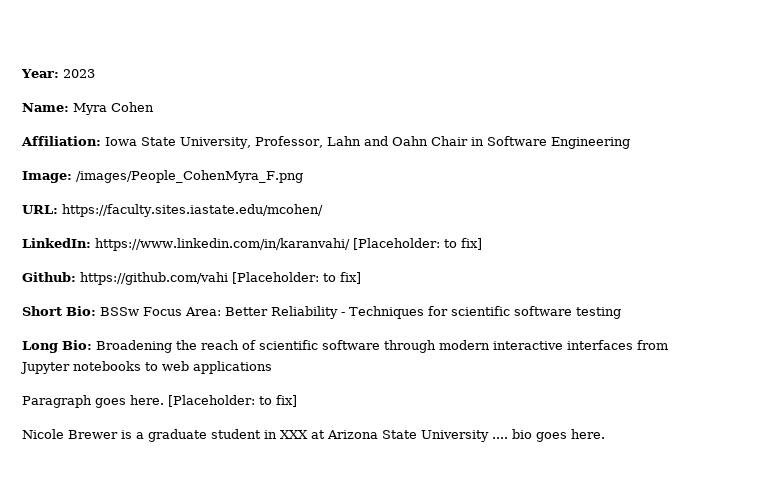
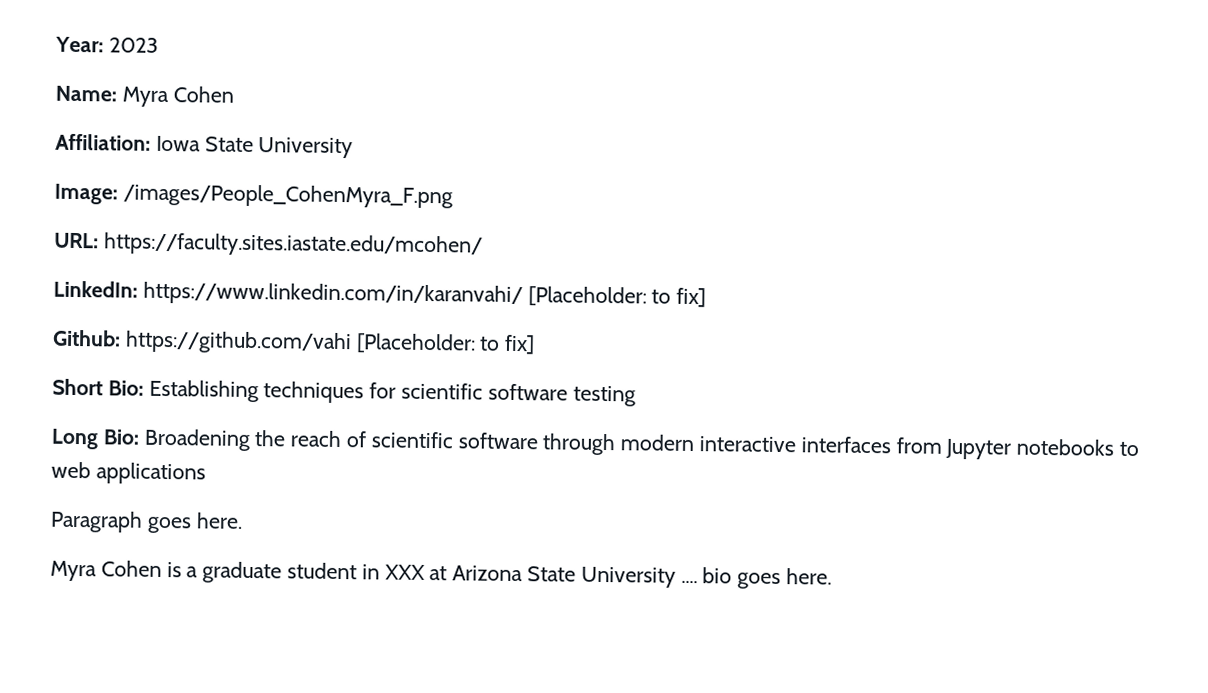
- Affiliation: Iowa State University, Professor, Lahn and Oahn Chair in Software Engineering
+ Affiliation: Iowa State University
- Short Bio: BSSw Focus Area: Better Reliability - Techniques for scientific software testing
+ Short Bio: Establishing techniques for scientific software testing
- Paragraph goes here. [Placeholder: to fix]
- Nicole Brewer is a graduate student in XXX at Arizona State University .... bio goes here.
+ Paragraph goes here.
+ Myra Cohen is a graduate student in XXX at Arizona State University .... bio goes here.

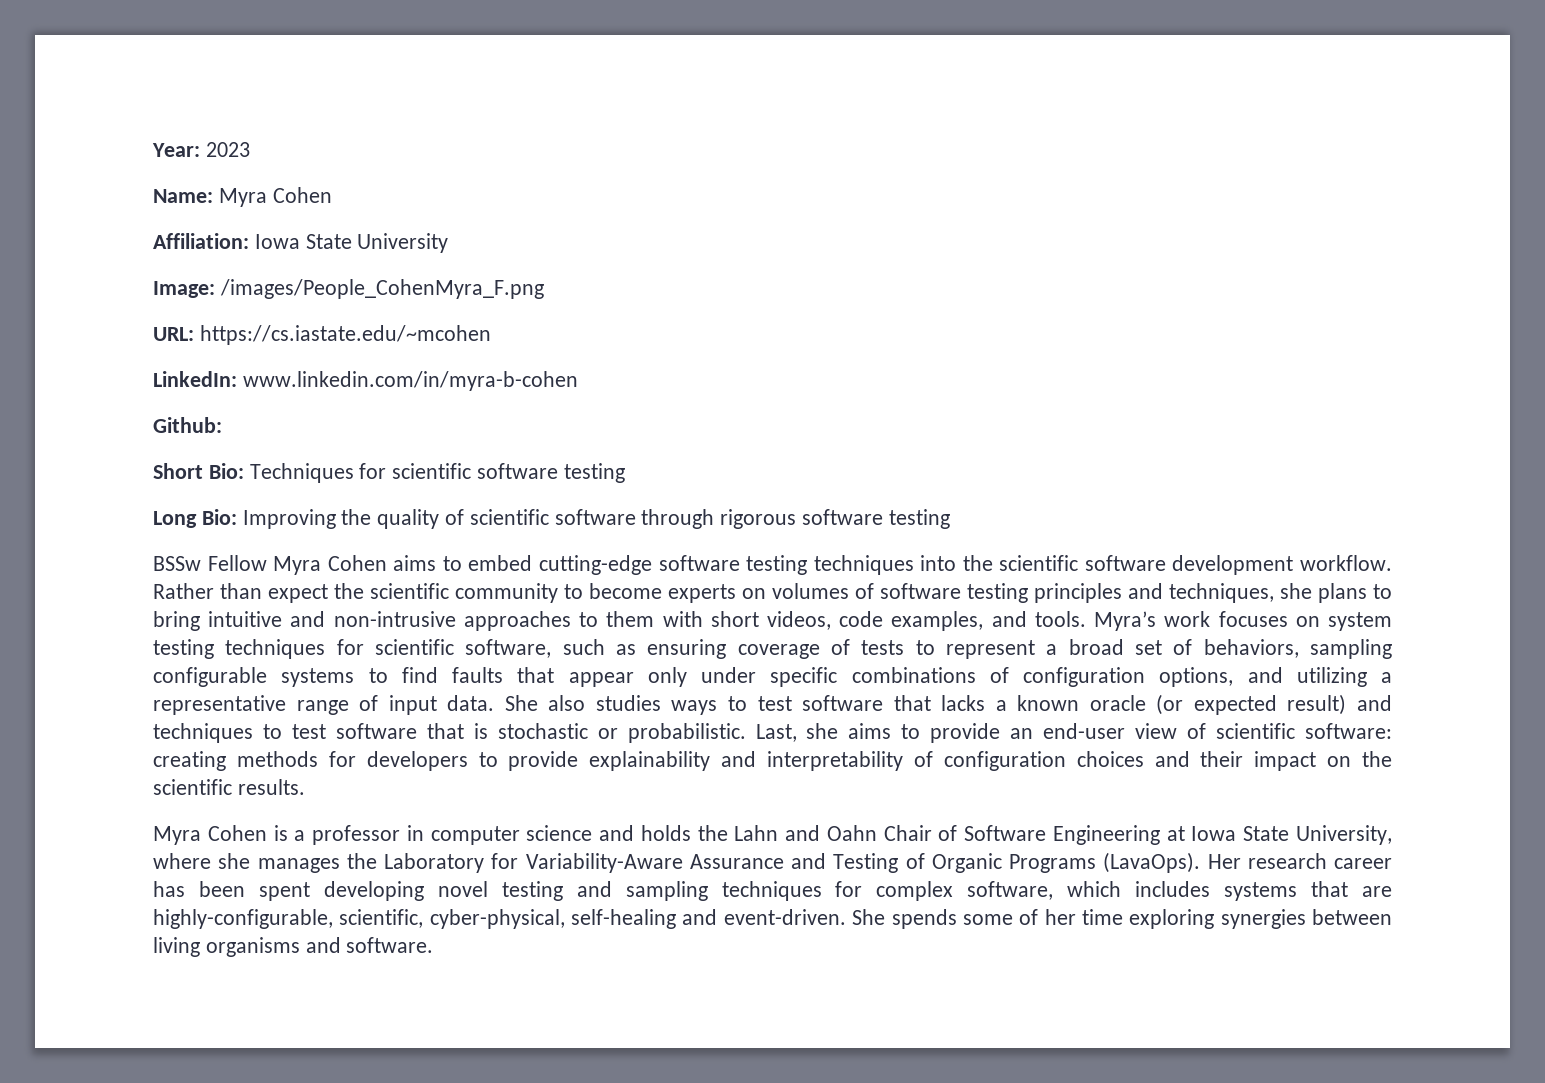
- URL: https://faculty.sites.iastate.edu/mcohen/
+ URL: https://cs.iastate.edu/~mcohen
- LinkedIn: https://www.linkedin.com/in/karanvahi/ [Placeholder: to fix]
- Github: https://github.com/vahi [Placeholder: to fix]
+ LinkedIn: www.linkedin.com/in/myra-b-cohen
+ Github:
- Short Bio: Establishing techniques for scientific software testing
+ Short Bio: Techniques for scientific software testing
- Long Bio: Broadening the reach of scientific software through modern interactive interfaces from Jupyter notebooks to web applications
- Paragraph goes here.
- Myra Cohen is a graduate student in XXX at Arizona State University .... bio goes here.
+ Long Bio: Improving the quality of scientific software through rigorous software testing
+ BSSw Fellow Myra Cohen aims to embed cutting-edge software testing techniques into the scientific software development workflow. Rather than expect the scientific community to become experts on volumes of software testing principles and techniques, she plans to bring intuitive and non-intrusive approaches to them with short videos, code examples, and tools. Myra’s work focuses on system testing techniques for scientific software, such as ensuring coverage of tests to represent a broad set of behaviors, sampling configurable systems to find faults that appear only under specific combinations of configuration options, and utilizing a representative range of input data. She also studies ways to test software that lacks a known oracle (or expected result) and techniques to test software that is stochastic or probabilistic. Last, she aims to provide an end-user view of scientific software: creating methods for developers to provide explainability and interpretability of configuration choices and their impact on the scientific results.
+ Myra Cohen is a professor in computer science and holds the Lahn and Oahn Chair of Software Engineering at Iowa State University, where she manages the Laboratory for Variability-Aware Assurance and Testing of Organic Programs (LavaOps). Her research career has been spent developing novel testing and sampling techniques for complex software, which includes systems that are highly-configurable, scientific, cyber-physical, self-healing and event-driven. She spends some of her time exploring synergies between living organisms and software.

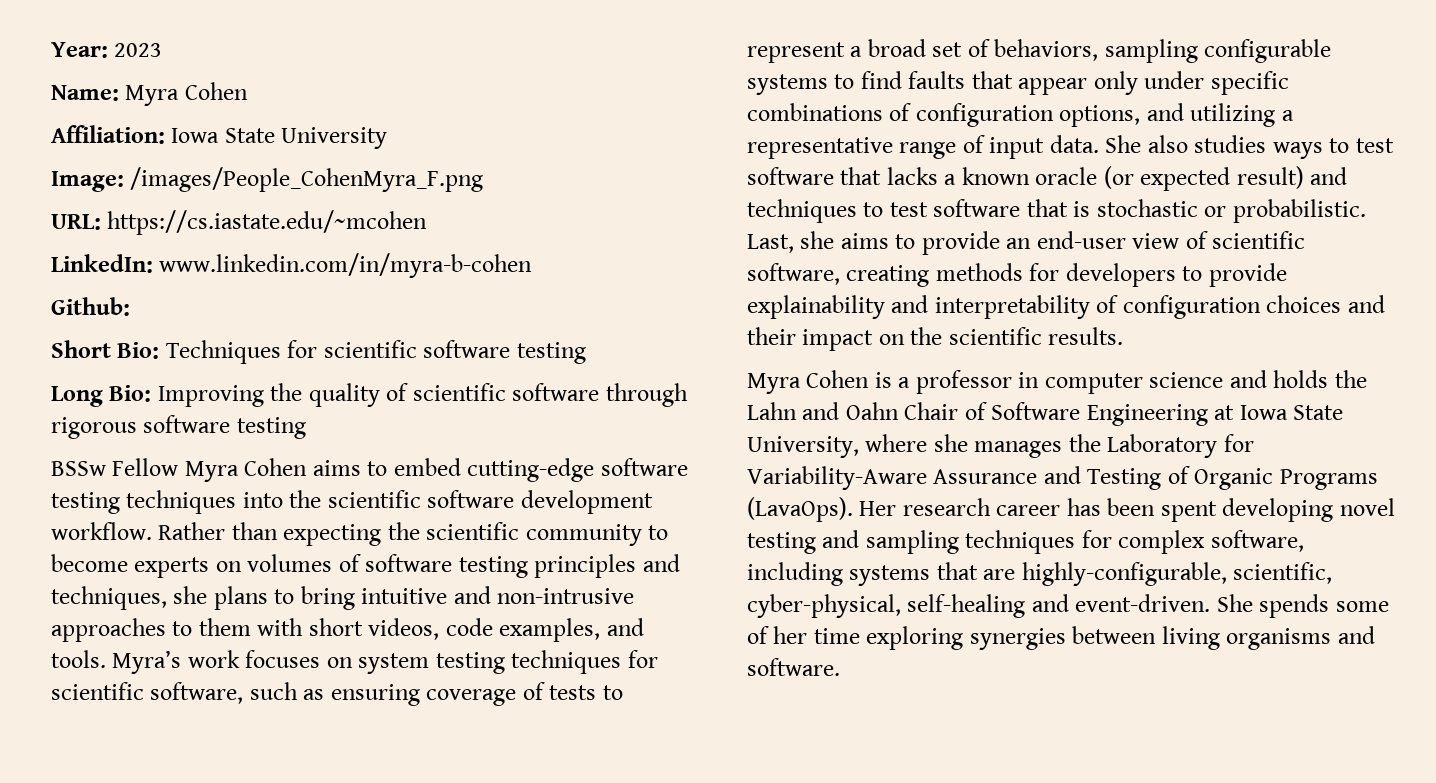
- Rather than expect the scientific community to become experts on volumes of software testing principles and techniques, she plans to bring intuitive and non-intrusive approaches to them with short videos, code examples, and tools.
+ Rather than expecting the scientific community to become experts on volumes of software testing principles and techniques, she plans to bring intuitive and non-intrusive approaches to them with short videos, code examples, and tools.
- Last, she aims to provide an end-user view of scientific software: creating methods for developers to provide explainability and interpretability of configuration choices and their impact on the scientific results.
+ Last, she aims to provide an end-user view of scientific software, creating methods for developers to provide explainability and interpretability of configuration choices and their impact on the scientific results.
- Her research career has been spent developing novel testing and sampling techniques for complex software, which includes systems that are highly-configurable, scientific, cyber-physical, self-healing and event-driven.
+ Her research career has been spent developing novel testing and sampling techniques for complex software, including systems that are highly-configurable, scientific, cyber-physical, self-healing and event-driven.

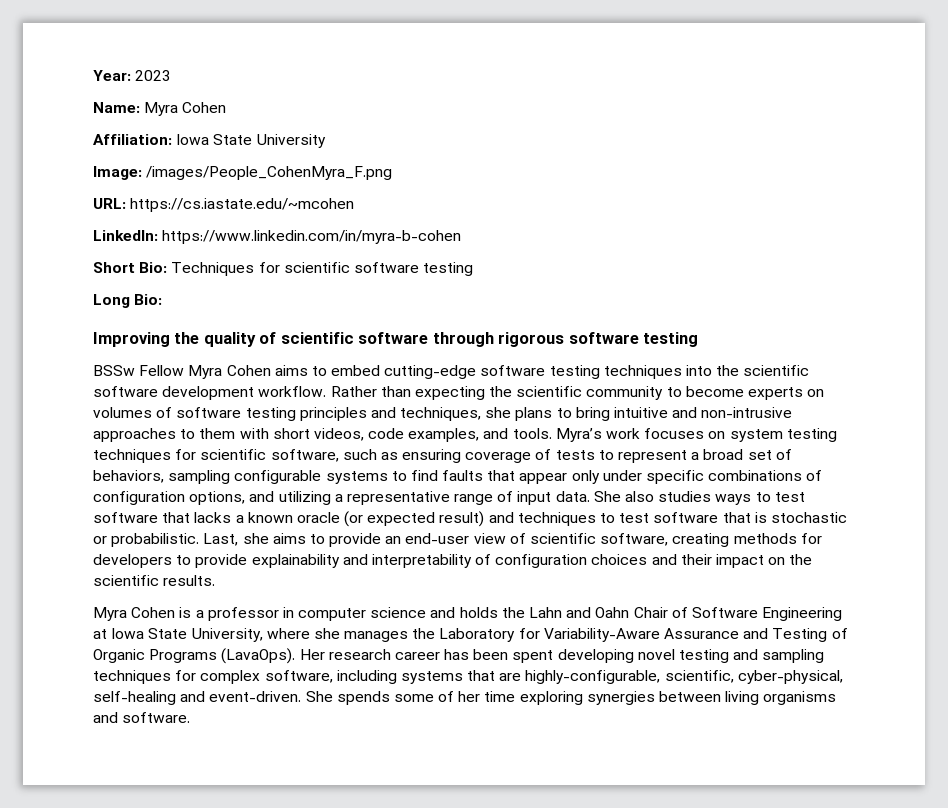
- LinkedIn: www.linkedin.com/in/myra-b-cohen
- Github:
+ LinkedIn: https://www.linkedin.com/in/myra-b-cohen
- Long Bio: Improving the quality of scientific software through rigorous software testing
+ Long Bio:
+ Improving the quality of scientific software through rigorous software testing

